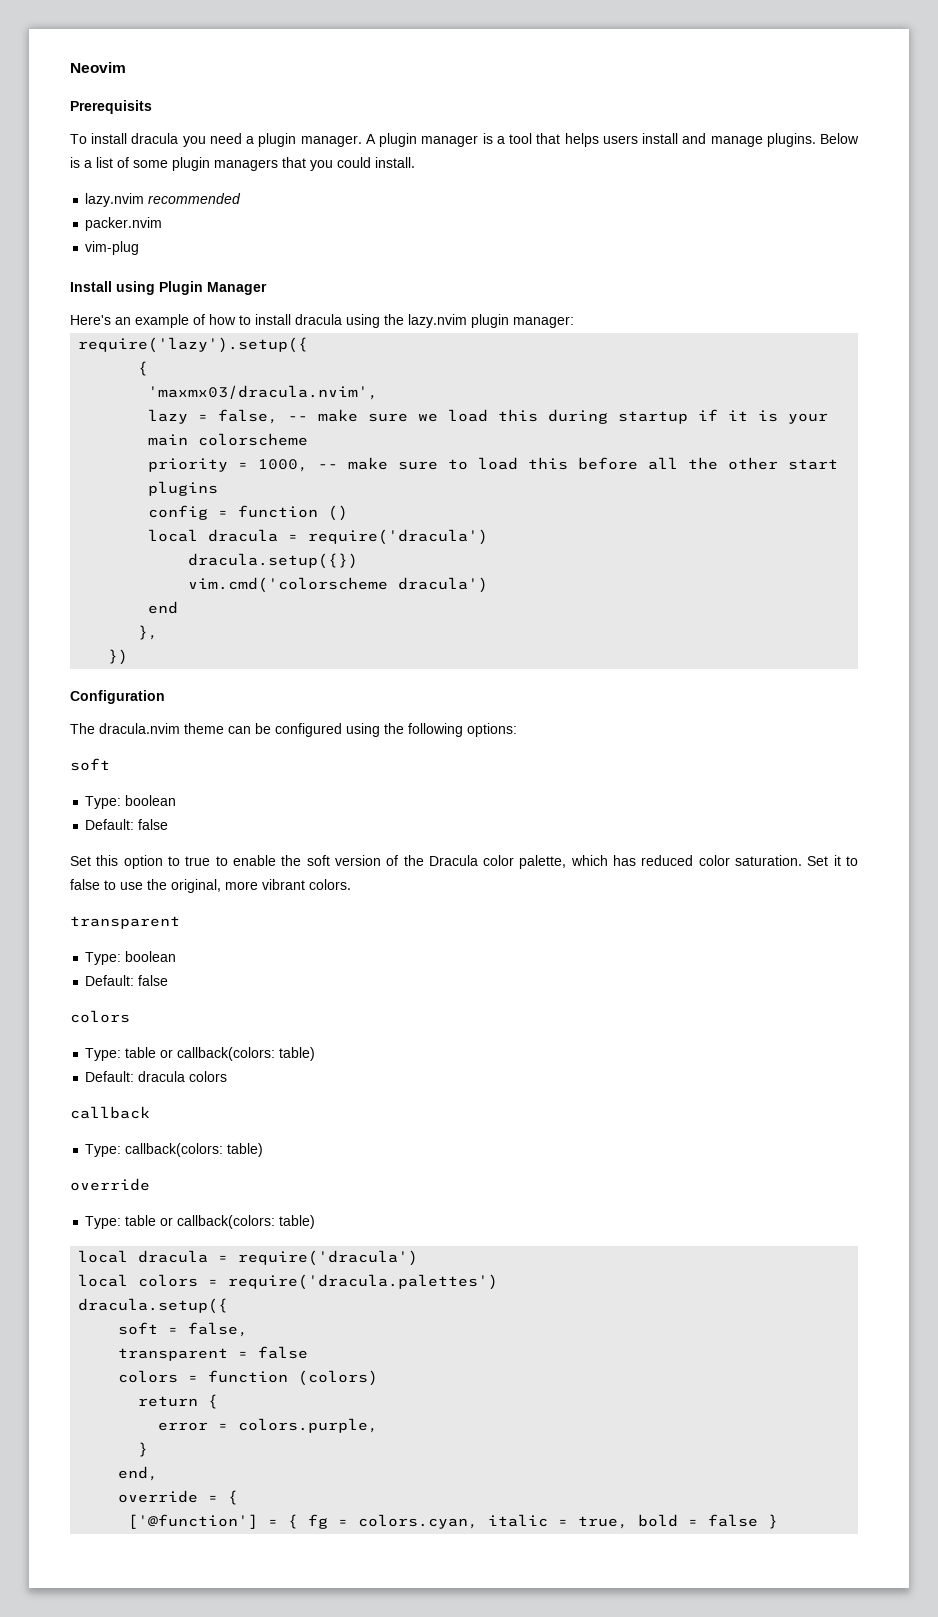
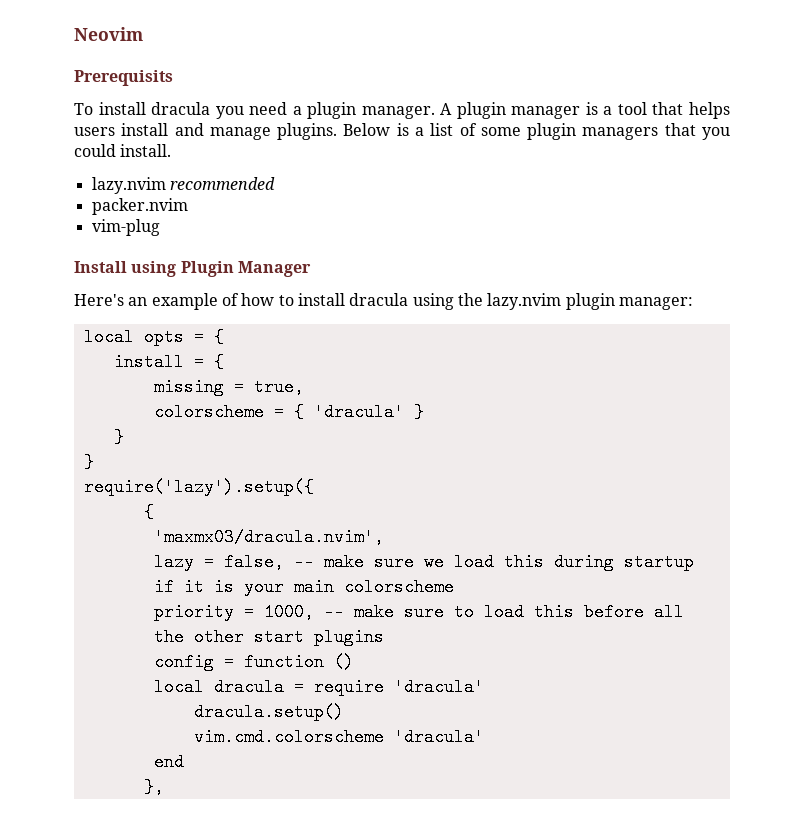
+ local opts = {
+ install = {
+ missing = true,
+ colorscheme = { 'dracula' }
+ }
+ }
  config = function ()
- local dracula = require('dracula')
- dracula.setup({})
- vim.cmd('colorscheme dracula')
+ local dracula = require 'dracula'
+ dracula.setup()
+ vim.cmd.colorscheme 'dracula'
  end
  },
- })
- Configuration
- The dracula.nvim theme can be configured using the following options:
- soft
- Type: boolean
- Default: false
- Set this option to true to enable the soft version of the Dracula color palette, which has reduced color saturation. Set it to false to use the original, more vibrant colors.
- transparent
- Type: boolean
- Default: false
- colors
- Type: table or callback(colors: table)
- Default: dracula colors
- callback
- Type: callback(colors: table)
- override
- Type: table or callback(colors: table)
- local dracula = require('dracula')
- local colors = require('dracula.palettes')
- dracula.setup({
- soft = false,
- transparent = false
- colors = function (colors)
- return {
- error = colors.purple,
- }
- end,
- override = {
- ['@function'] = { fg = colors.cyan, italic = true, bold = false }

